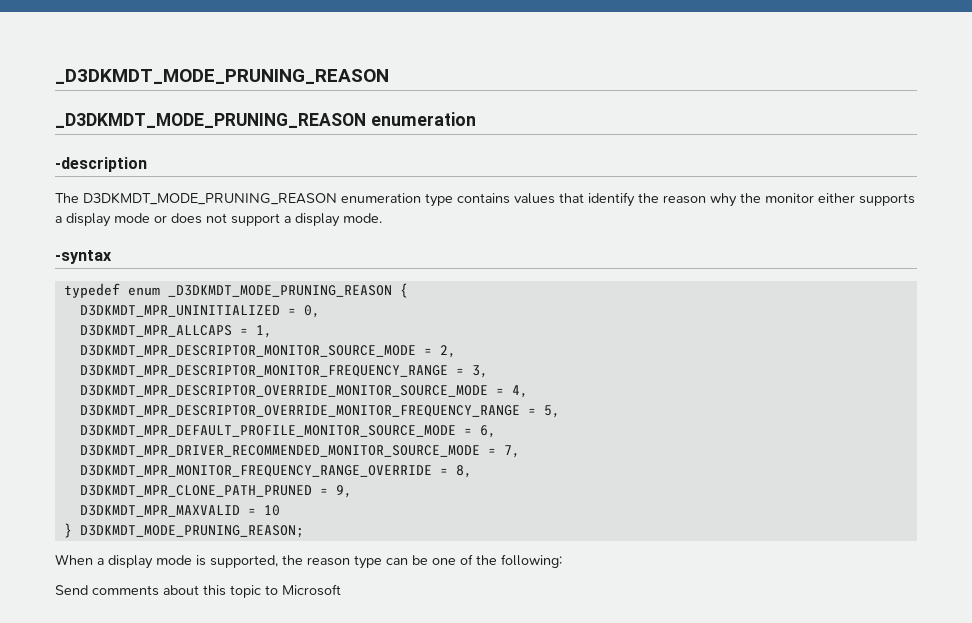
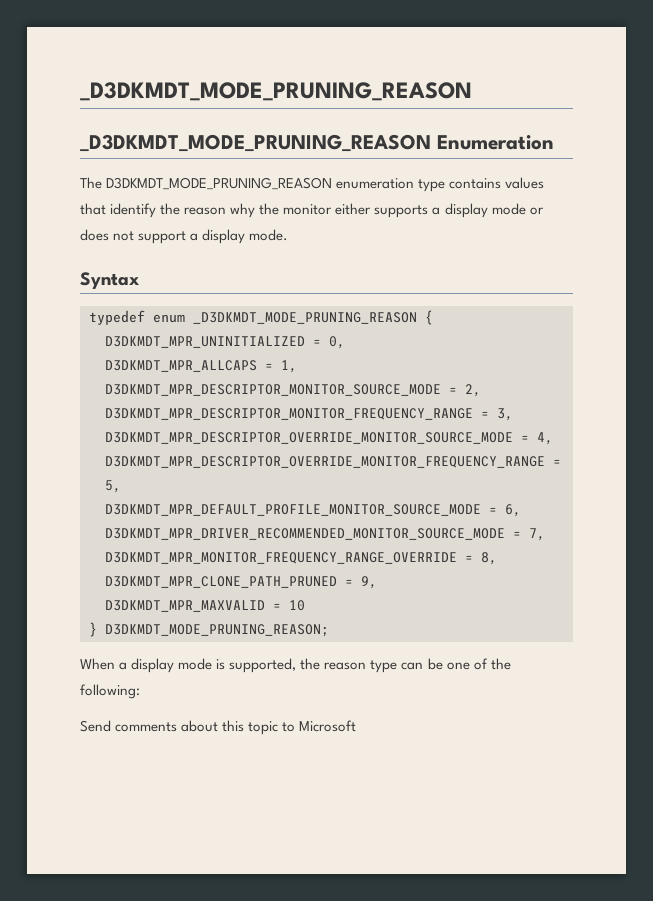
- _D3DKMDT_MODE_PRUNING_REASON enumeration
- -description
+ _D3DKMDT_MODE_PRUNING_REASON Enumeration
- -syntax
+ Syntax

